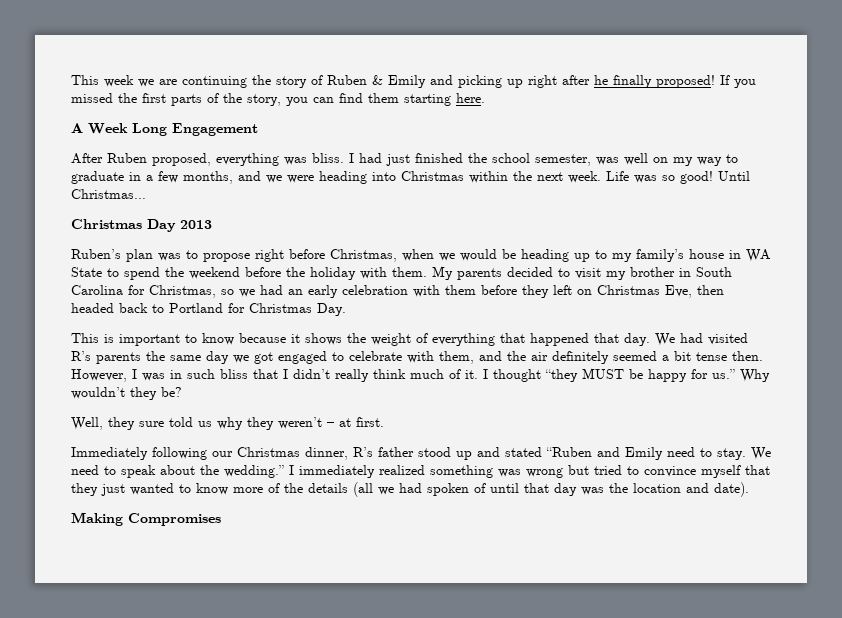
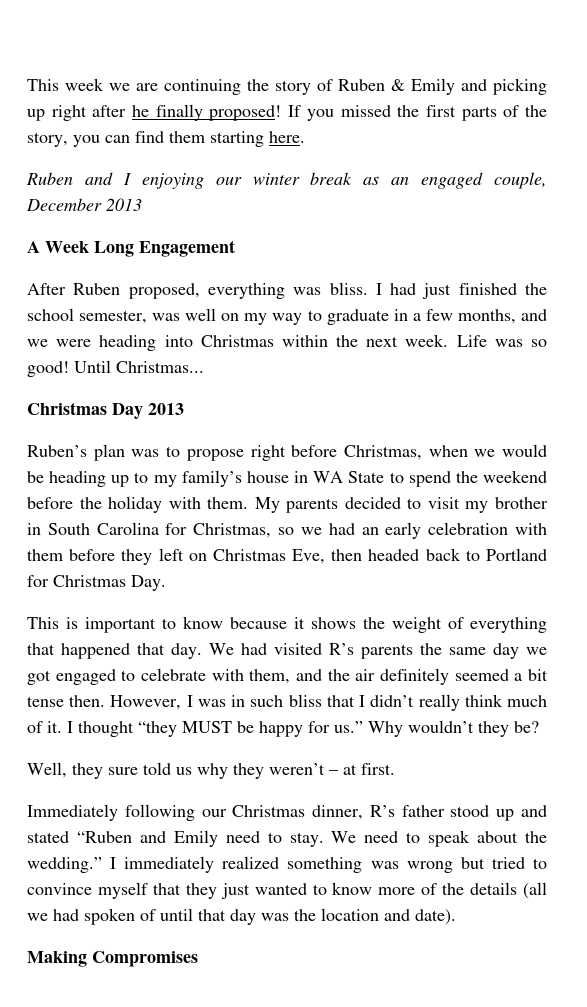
+ Ruben and I enjoying our winter break as an engaged couple, December 2013

